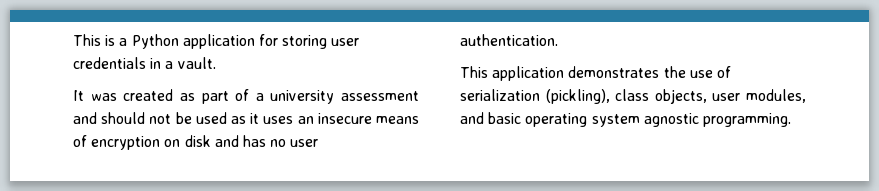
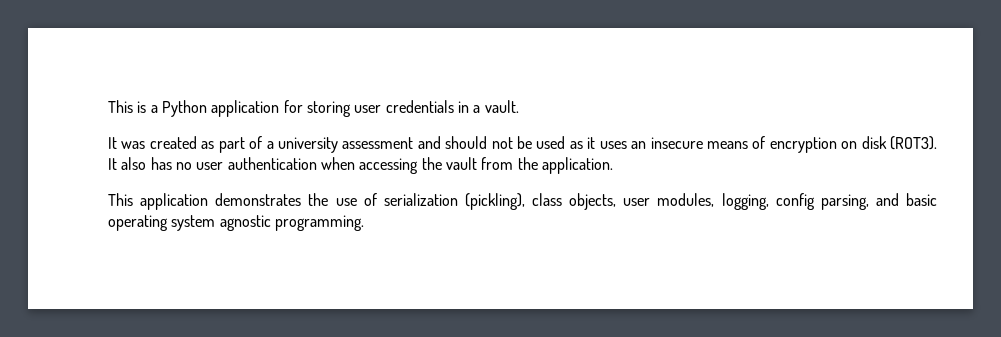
- It was created as part of a university assessment and should not be used as it uses an insecure means of encryption on disk and has no user authentication.
+ It was created as part of a university assessment and should not be used as it uses an insecure means of encryption on disk (ROT3). It also has no user authentication when accessing the vault from the application.
- This application demonstrates the use of serialization (pickling), class objects, user modules, and basic operating system agnostic programming.
+ This application demonstrates the use of serialization (pickling), class objects, user modules, logging, config parsing, and basic operating system agnostic programming.

